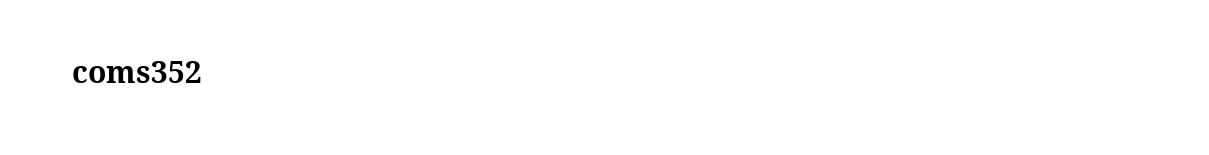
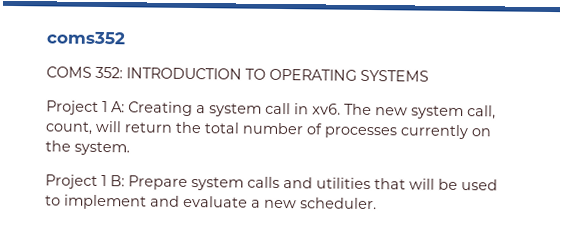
+ COMS 352: INTRODUCTION TO OPERATING SYSTEMS
+ Project 1 A: Creating a system call in xv6. The new system call, count, will return the total number of processes currently on the system.
+ Project 1 B: Prepare system calls and utilities that will be used to implement and evaluate a new scheduler.

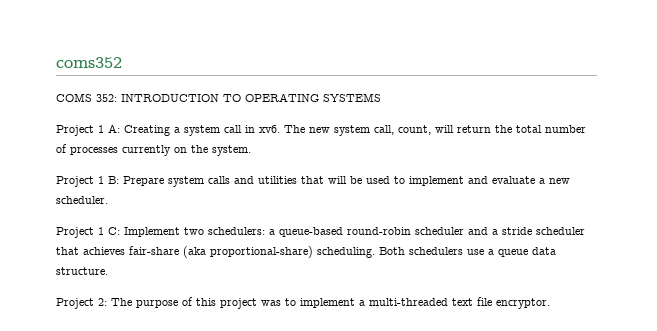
+ Project 1 C: Implement two schedulers: a queue-based round-robin scheduler and a stride scheduler that achieves fair-share (aka proportional-share) scheduling. Both schedulers use a queue data structure.
+ Project 2: The purpose of this project was to implement a multi-threaded text file encryptor.

